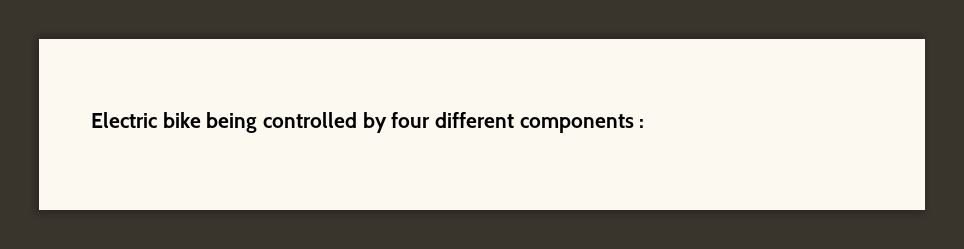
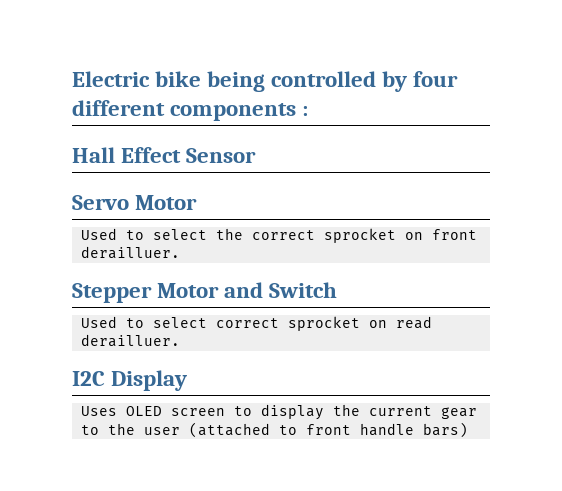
+ Hall Effect Sensor
+ Servo Motor
+ Used to select the correct sprocket on front derailluer.
+ Stepper Motor and Switch
+ Used to select correct sprocket on read derailluer.
+ I2C Display
+ Uses OLED screen to display the current gear to the user (attached to front handle bars)

